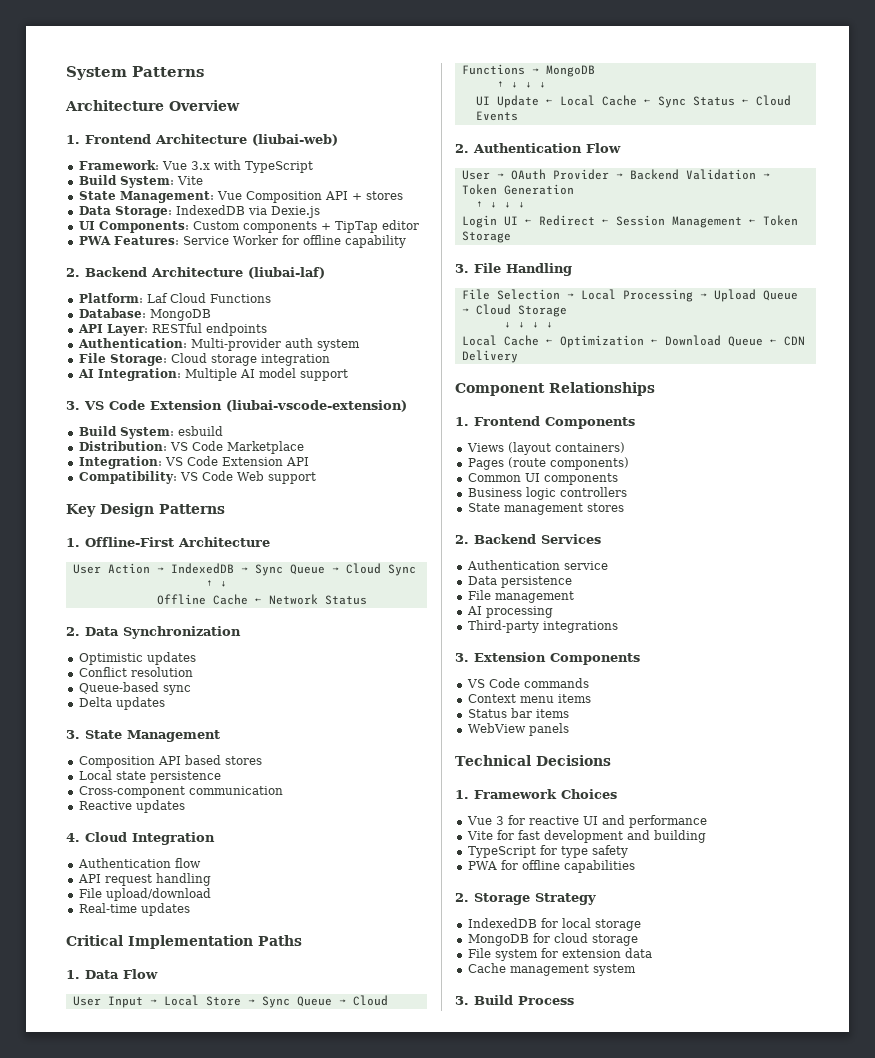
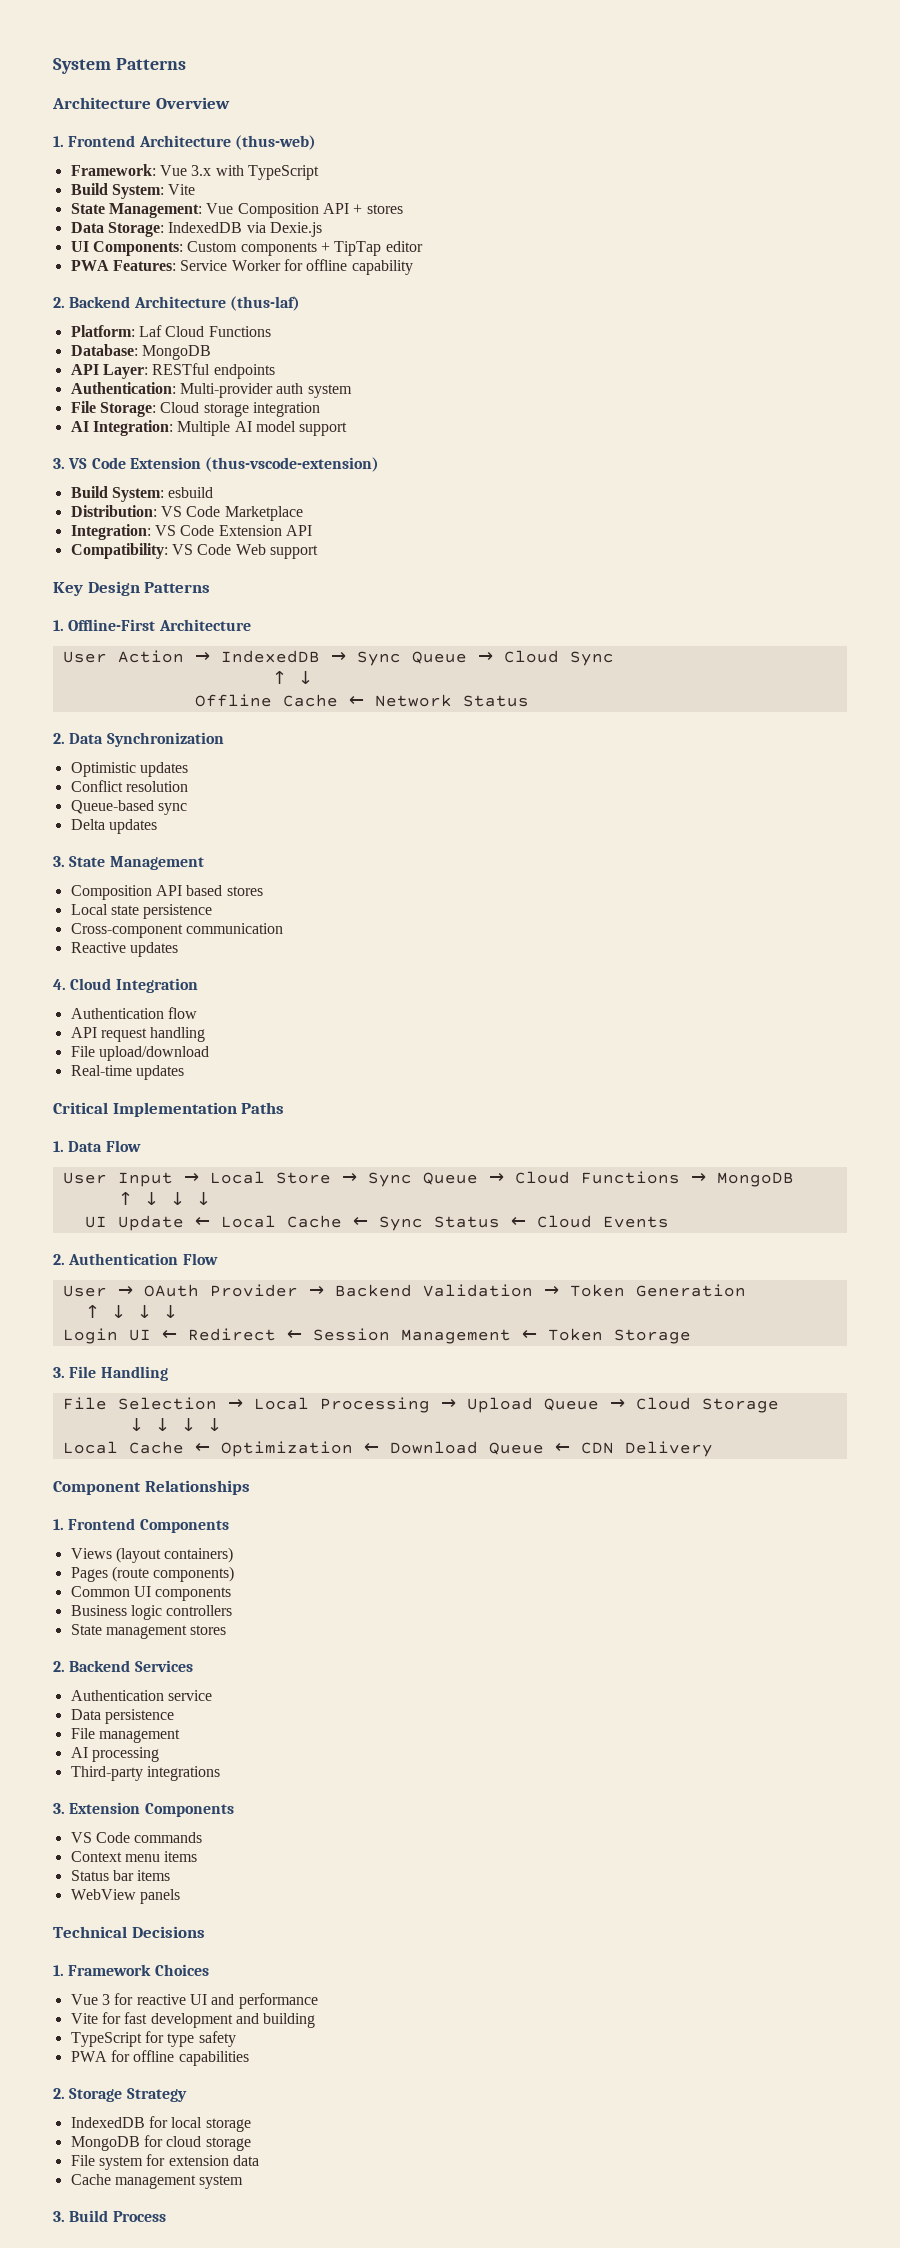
- 1. Frontend Architecture (liubai-web)
+ 1. Frontend Architecture (thus-web)
- 2. Backend Architecture (liubai-laf)
+ 2. Backend Architecture (thus-laf)
- 3. VS Code Extension (liubai-vscode-extension)
+ 3. VS Code Extension (thus-vscode-extension)

